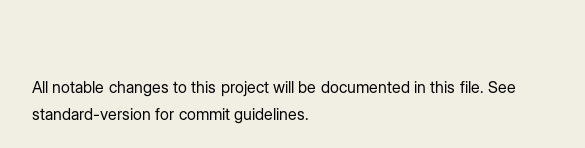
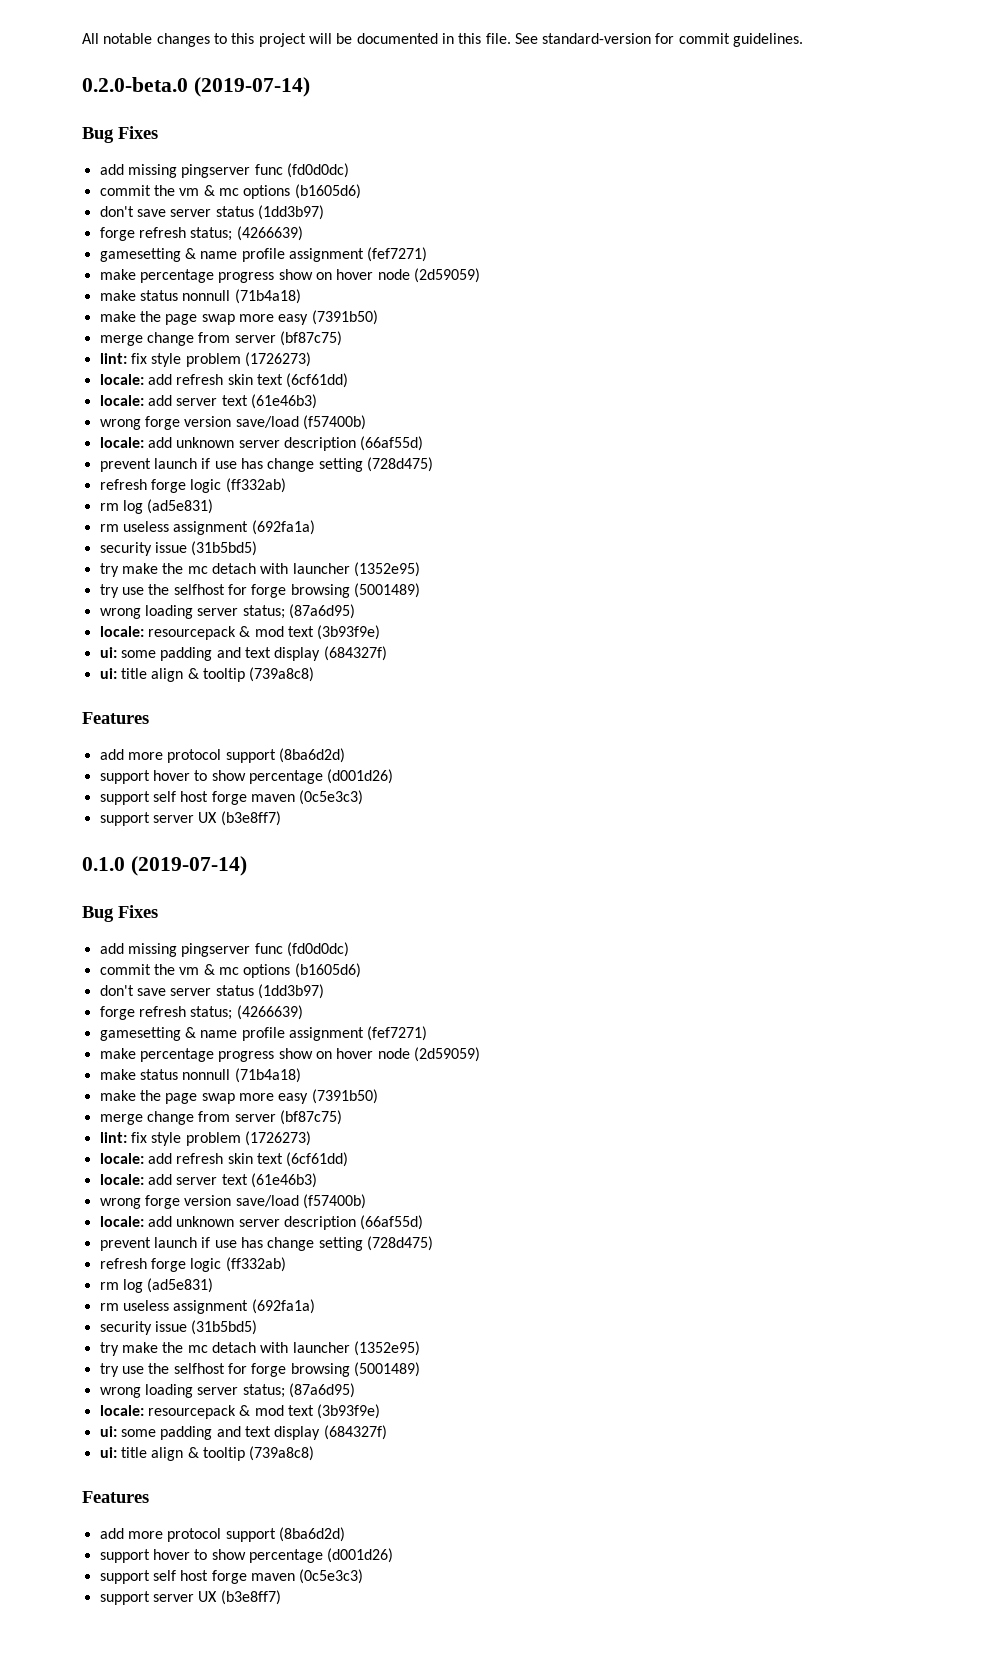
+ 0.2.0-beta.0 (2019-07-14)
+ Bug Fixes
+ add missing pingserver func (fd0d0dc)
+ commit the vm & mc options (b1605d6)
+ don't save server status (1dd3b97)
+ forge refresh status; (4266639)
+ gamesetting & name profile assignment (fef7271)
+ make percentage progress show on hover node (2d59059)
+ make status nonnull (71b4a18)
+ make the page swap more easy (7391b50)
+ merge change from server (bf87c75)
+ lint: fix style problem (1726273)
+ locale: add refresh skin text (6cf61dd)
+ locale: add server text (61e46b3)
+ wrong forge version save/load (f57400b)
+ locale: add unknown server description (66af55d)
+ prevent launch if use has change setting (728d475)
+ refresh forge logic (ff332ab)
+ rm log (ad5e831)
+ rm useless assignment (692fa1a)
+ security issue (31b5bd5)
+ try make the mc detach with launcher (1352e95)
+ try use the selfhost for forge browsing (5001489)
+ wrong loading server status; (87a6d95)
+ locale: resourcepack & mod text (3b93f9e)
+ ui: some padding and text display (684327f)
+ ui: title align & tooltip (739a8c8)
+ Features
+ add more protocol support (8ba6d2d)
+ support hover to show percentage (d001d26)
+ support self host forge maven (0c5e3c3)
+ support server UX (b3e8ff7)
+ 0.1.0 (2019-07-14)
+ Bug Fixes
+ add missing pingserver func (fd0d0dc)
+ commit the vm & mc options (b1605d6)
+ don't save server status (1dd3b97)
+ forge refresh status; (4266639)
+ gamesetting & name profile assignment (fef7271)
+ make percentage progress show on hover node (2d59059)
+ make status nonnull (71b4a18)
+ make the page swap more easy (7391b50)
+ merge change from server (bf87c75)
+ lint: fix style problem (1726273)
+ locale: add refresh skin text (6cf61dd)
+ locale: add server text (61e46b3)
+ wrong forge version save/load (f57400b)
+ locale: add unknown server description (66af55d)
+ prevent launch if use has change setting (728d475)
+ refresh forge logic (ff332ab)
+ rm log (ad5e831)
+ rm useless assignment (692fa1a)
+ security issue (31b5bd5)
+ try make the mc detach with launcher (1352e95)
+ try use the selfhost for forge browsing (5001489)
+ wrong loading server status; (87a6d95)
+ locale: resourcepack & mod text (3b93f9e)
+ ui: some padding and text display (684327f)
+ ui: title align & tooltip (739a8c8)
+ Features
+ add more protocol support (8ba6d2d)
+ support hover to show percentage (d001d26)
+ support self host forge maven (0c5e3c3)
+ support server UX (b3e8ff7)

